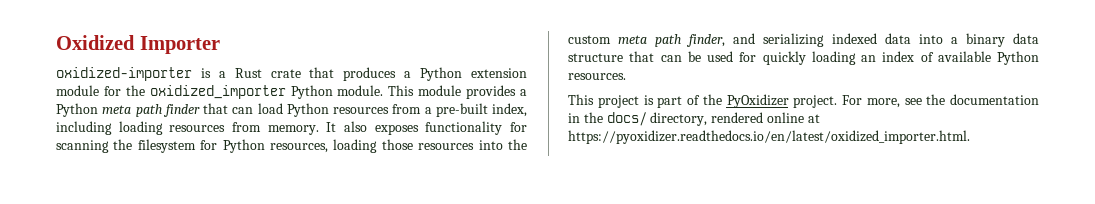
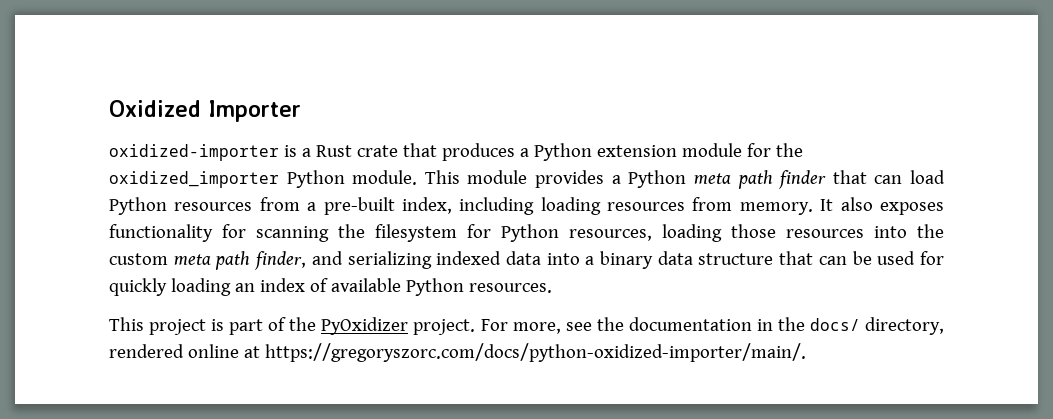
- For more, see the documentation in the docs/ directory, rendered online at https://pyoxidizer.readthedocs.io/en/latest/oxidized_importer.html.
+ For more, see the documentation in the docs/ directory, rendered online at https://gregoryszorc.com/docs/python-oxidized-importer/main/.

